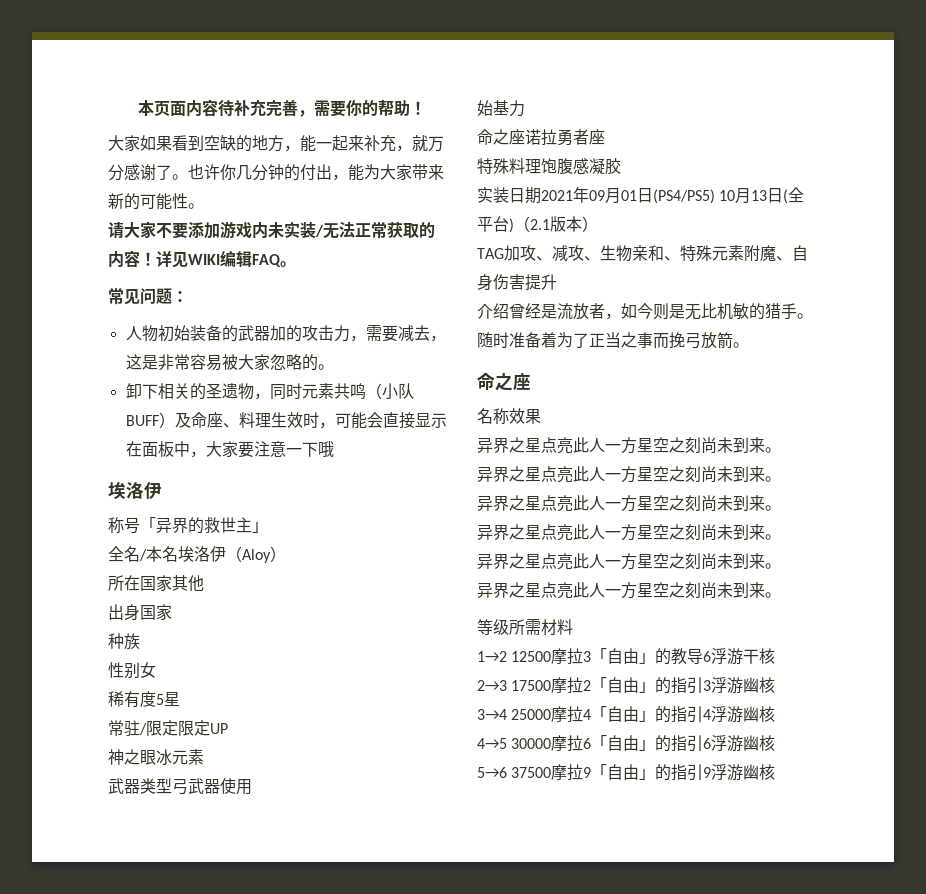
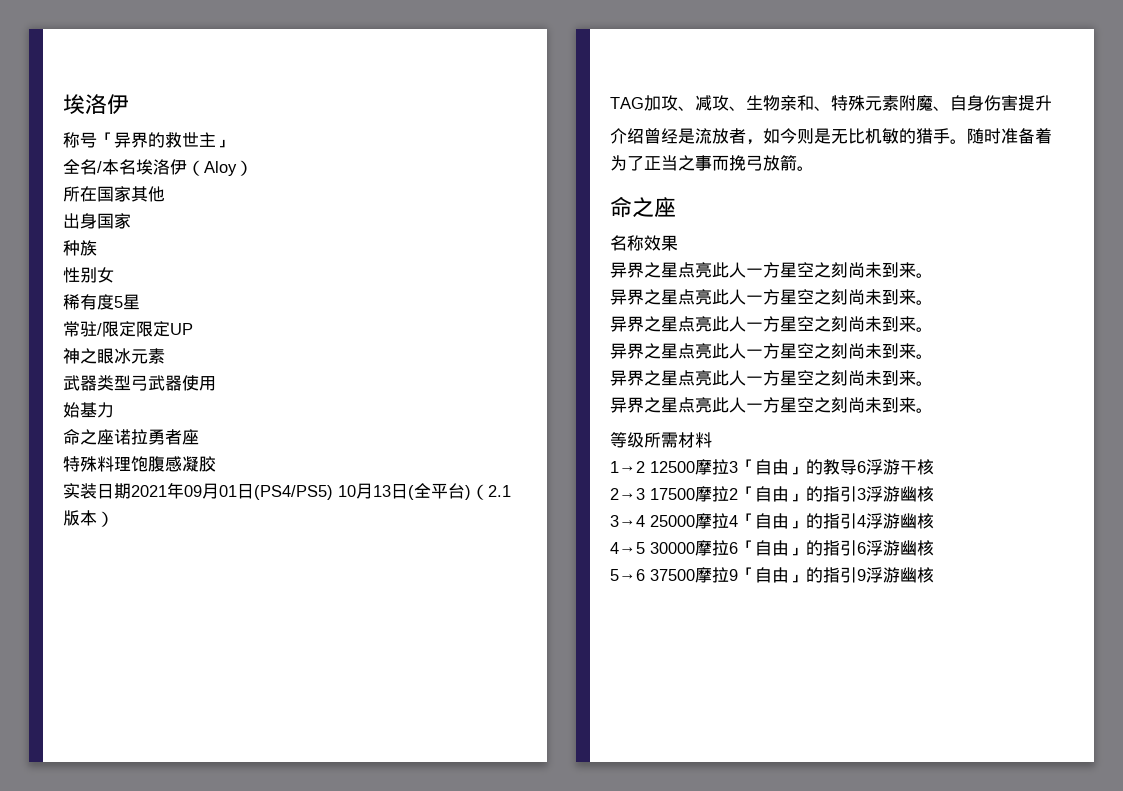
- 本页面内容待补充完善，需要你的帮助！
- 大家如果看到空缺的地方，能一起来补充，就万分感谢了。也许你几分钟的付出，能为大家带来新的可能性。
- 请大家不要添加游戏内未实装/无法正常获取的内容！详见WIKI编辑FAQ。
- 常见问题：
- 人物初始装备的武器加的攻击力，需要减去，这是非常容易被大家忽略的。
- 卸下相关的圣遗物，同时元素共鸣（小队BUFF）及命座、料理生效时，可能会直接显示在面板中，大家要注意一下哦

